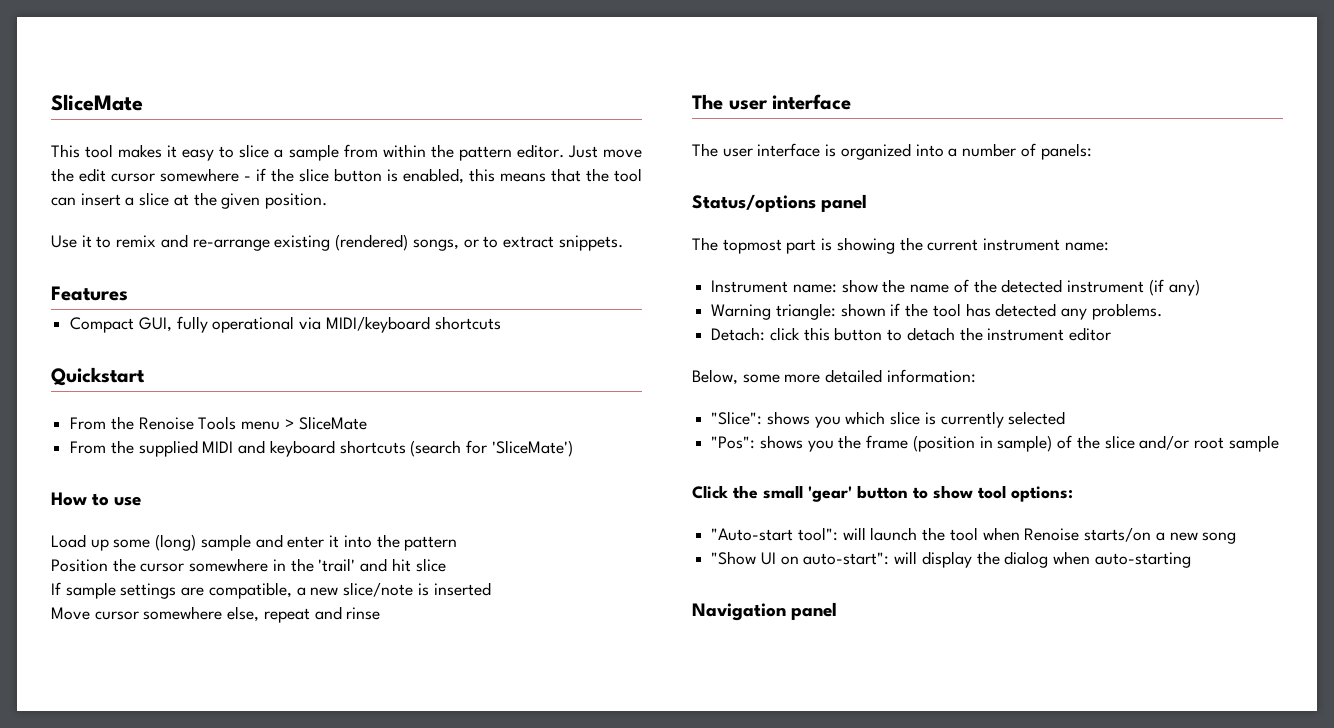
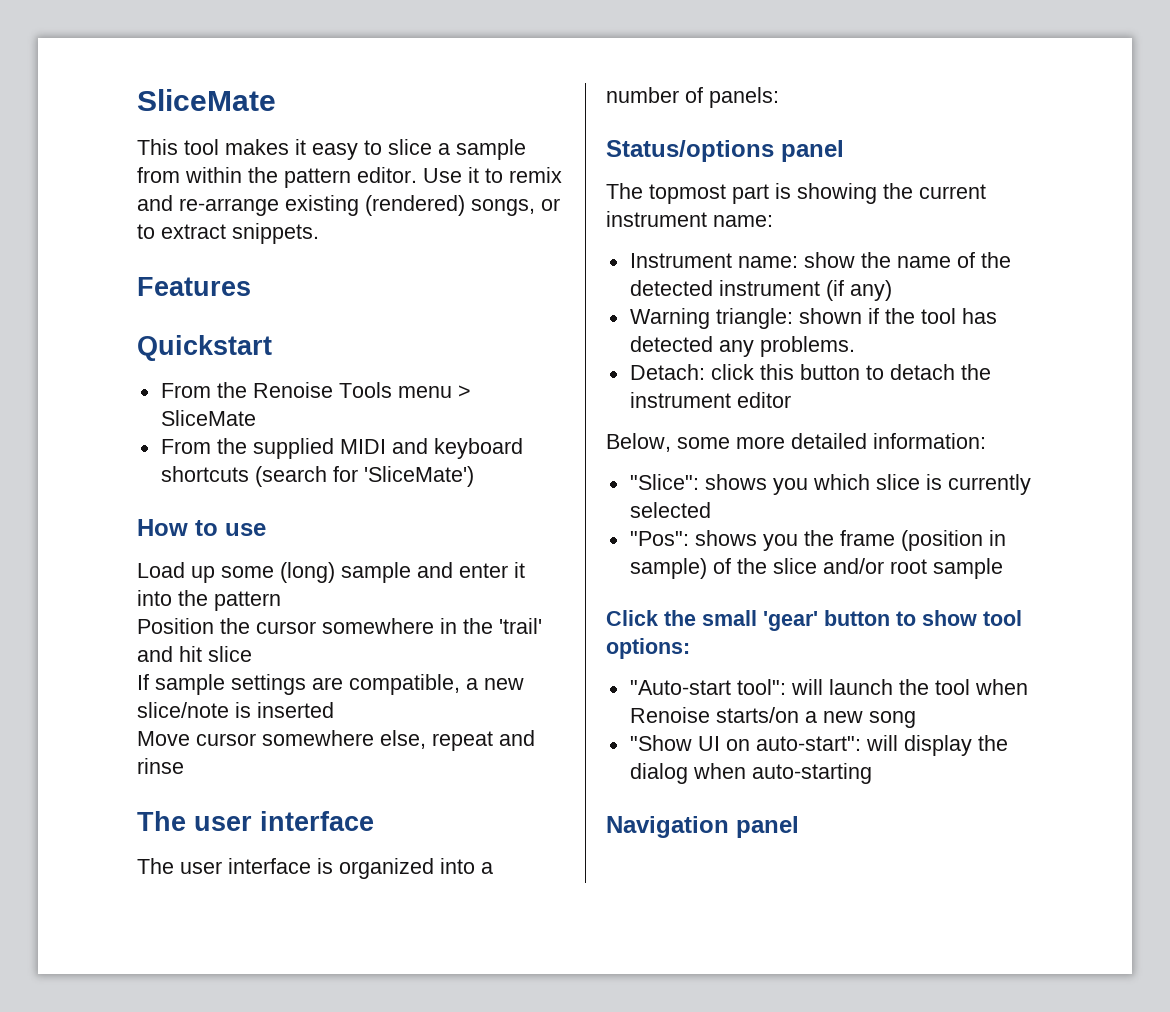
- This tool makes it easy to slice a sample from within the pattern editor. Just move the edit cursor somewhere - if the slice button is enabled, this means that the tool can insert a slice at the given position.
- Use it to remix and re-arrange existing (rendered) songs, or to extract snippets.
+ This tool makes it easy to slice a sample from within the pattern editor. Use it to remix and re-arrange existing (rendered) songs, or to extract snippets.
- Compact GUI, fully operational via MIDI/keyboard shortcuts

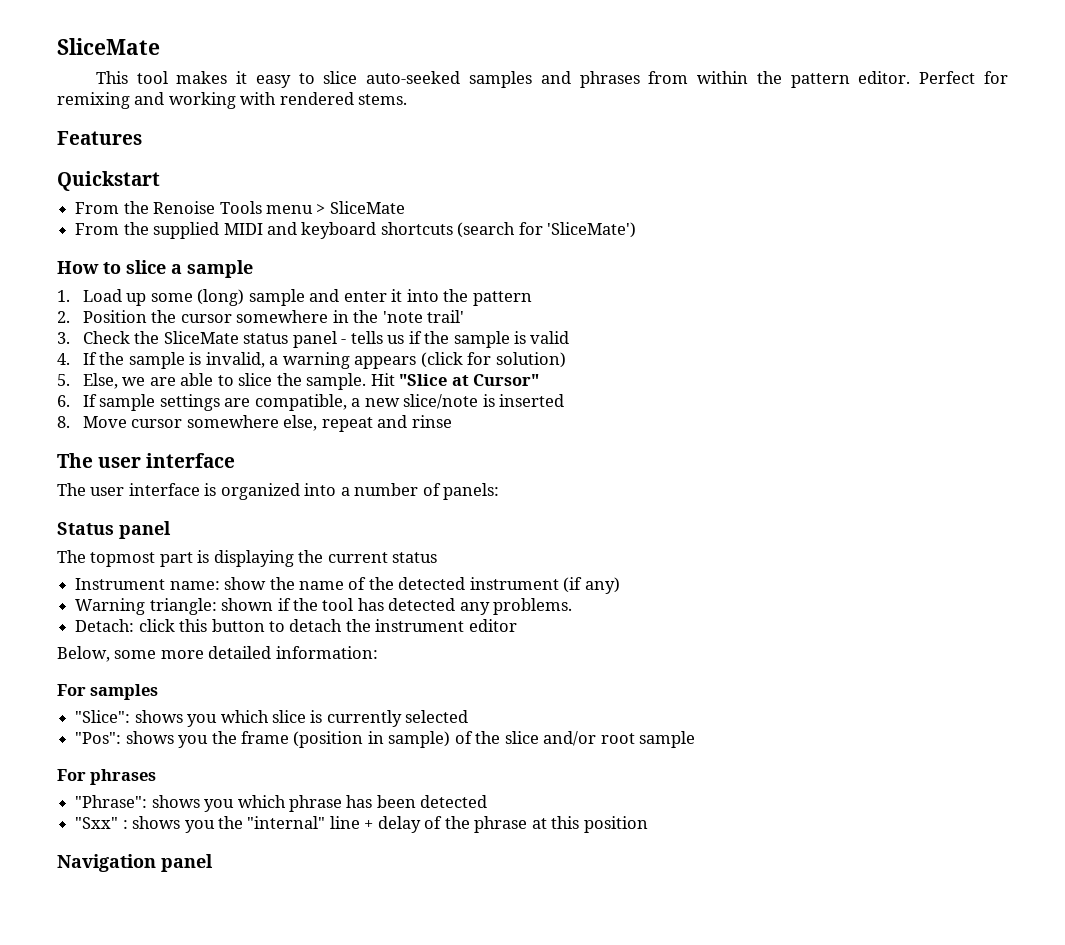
- This tool makes it easy to slice a sample from within the pattern editor.
+ This tool makes it easy to slice auto-seeked samples and phrases from within the pattern editor.
- Use it to remix and re-arrange existing (rendered) songs, or to extract snippets.
+ Perfect for remixing and working with rendered stems.
- How to use
- Load up some (long) sample and enter it into the pattern
+ How to slice a sample
+ 1. Load up some (long) sample and enter it into the pattern
- Position the cursor somewhere in the 'trail' and hit slice
- If sample settings are compatible, a new slice/note is inserted
+ 2. Position the cursor somewhere in the 'note trail'
+ 3. Check the SliceMate status panel - tells us if the sample is valid
+ 4. If the sample is invalid, a warning appears (click for solution)
+ 5. Else, we are able to slice the sample. Hit "Slice at Cursor"
+ 6. If sample settings are compatible, a new slice/note is inserted
- Move cursor somewhere else, repeat and rinse
+ 8. Move cursor somewhere else, repeat and rinse
- Status/options panel
+ Status panel
- The topmost part is showing the current instrument name:
+ The topmost part is displaying the current status
+ For samples
- Click the small 'gear' button to show tool options:
- "Auto-start tool": will launch the tool when Renoise starts/on a new song
- "Show UI on auto-start": will display the dialog when auto-starting
+ For phrases
+ "Phrase": shows you which phrase has been detected
+ "Sxx" : shows you the "internal" line + delay of the phrase at this position

